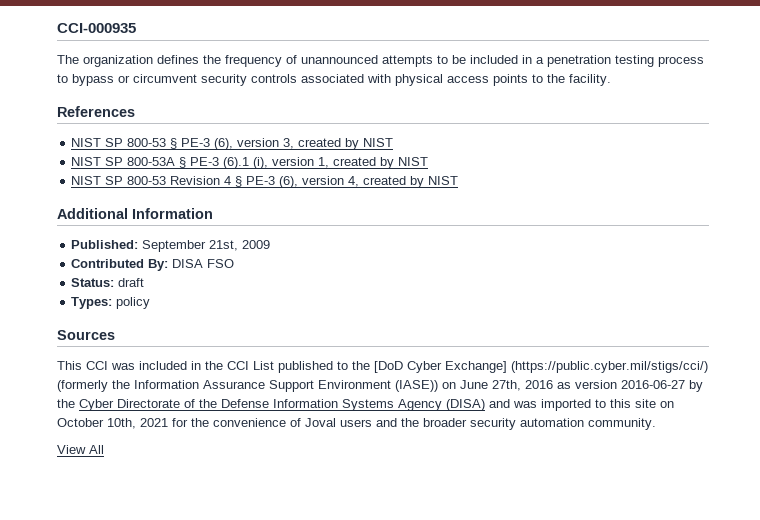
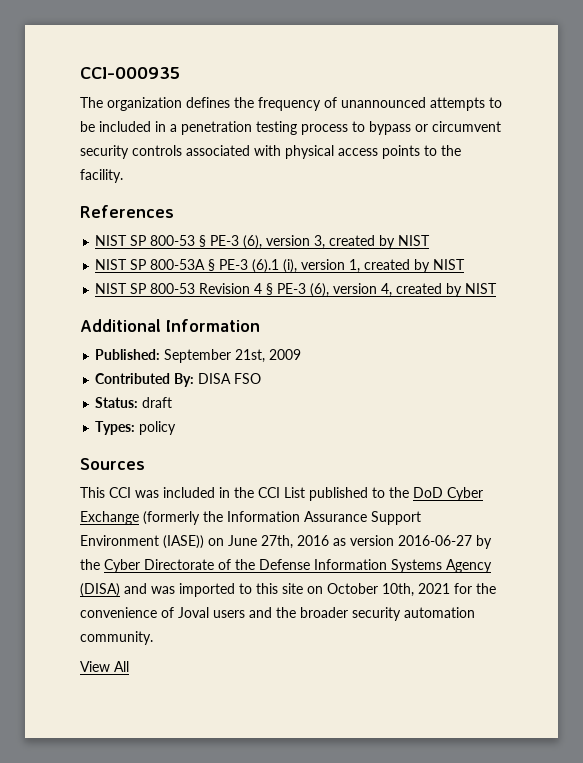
- This CCI was included in the CCI List published to the [DoD Cyber Exchange] (https://public.cyber.mil/stigs/cci/) (formerly the Information Assurance Support Environment (IASE)) on June 27th, 2016 as version 2016-06-27 by the Cyber Directorate of the Defense Information Systems Agency (DISA) and was imported to this site on October 10th, 2021 for the convenience of Joval users and the broader security automation community.
+ This CCI was included in the CCI List published to the DoD Cyber Exchange (formerly the Information Assurance Support Environment (IASE)) on June 27th, 2016 as version 2016-06-27 by the Cyber Directorate of the Defense Information Systems Agency (DISA) and was imported to this site on October 10th, 2021 for the convenience of Joval users and the broader security automation community.

